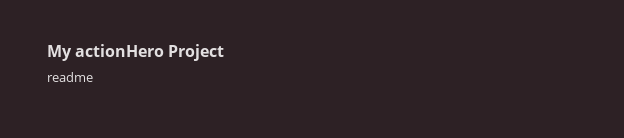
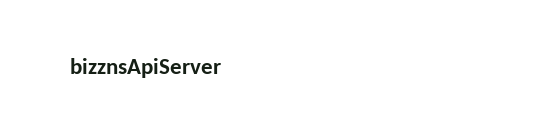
- My actionHero Project
- readme
+ bizznsApiServer

